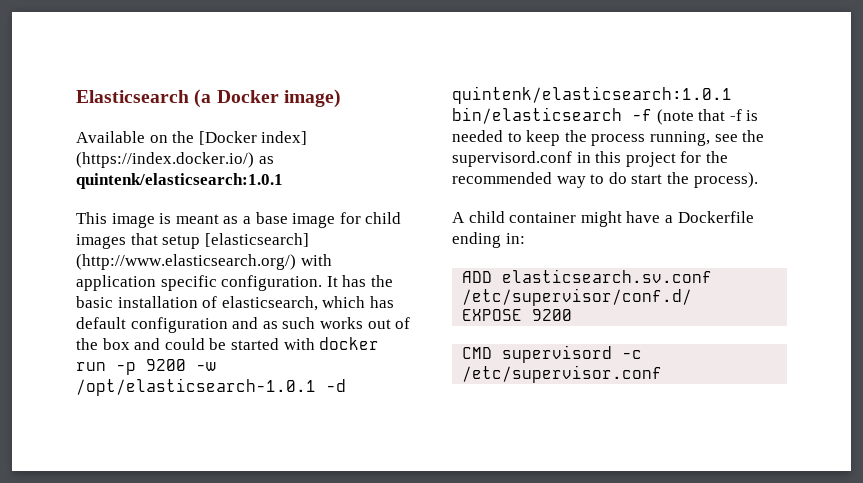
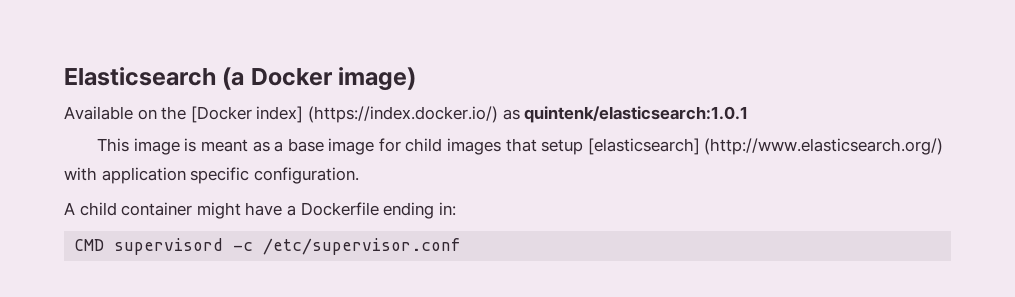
- It has the basic installation of elasticsearch, which has default configuration and as such works out of the box and could be started with docker run -p 9200 -w /opt/elasticsearch-1.0.1 -d quintenk/elasticsearch:1.0.1 bin/elasticsearch -f (note that -f is needed to keep the process running, see the supervisord.conf in this project for the recommended way to do start the process).
- ADD elasticsearch.sv.conf /etc/supervisor/conf.d/
- EXPOSE 9200

